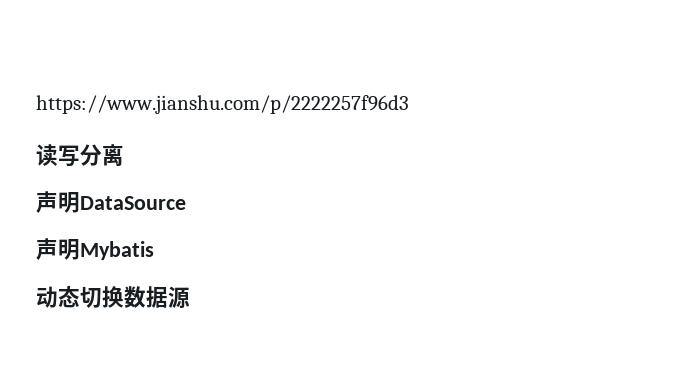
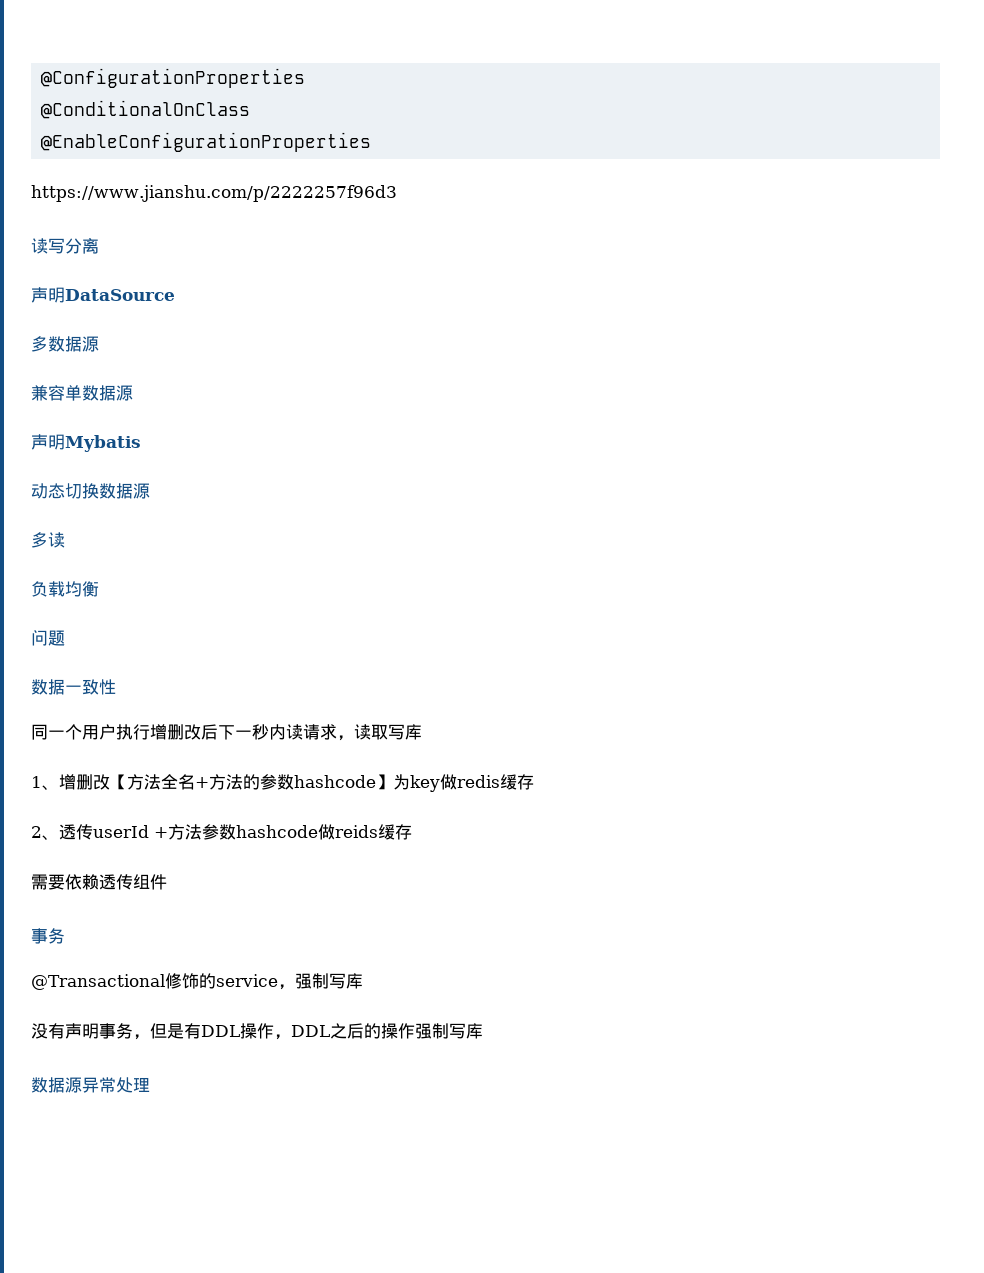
+ @ConfigurationProperties
+ @ConditionalOnClass
+ @EnableConfigurationProperties
+ 多数据源
+ 兼容单数据源
+ 多读
+ 负载均衡
+ 问题
+ 数据一致性
+ 同一个用户执行增删改后下一秒内读请求，读取写库
+ 1、增删改【方法全名+方法的参数hashcode】为key做redis缓存
+ 2、透传userId +方法参数hashcode做reids缓存
+ 需要依赖透传组件
+ 事务
+ @Transactional修饰的service，强制写库
+ 没有声明事务，但是有DDL操作，DDL之后的操作强制写库
+ 数据源异常处理

